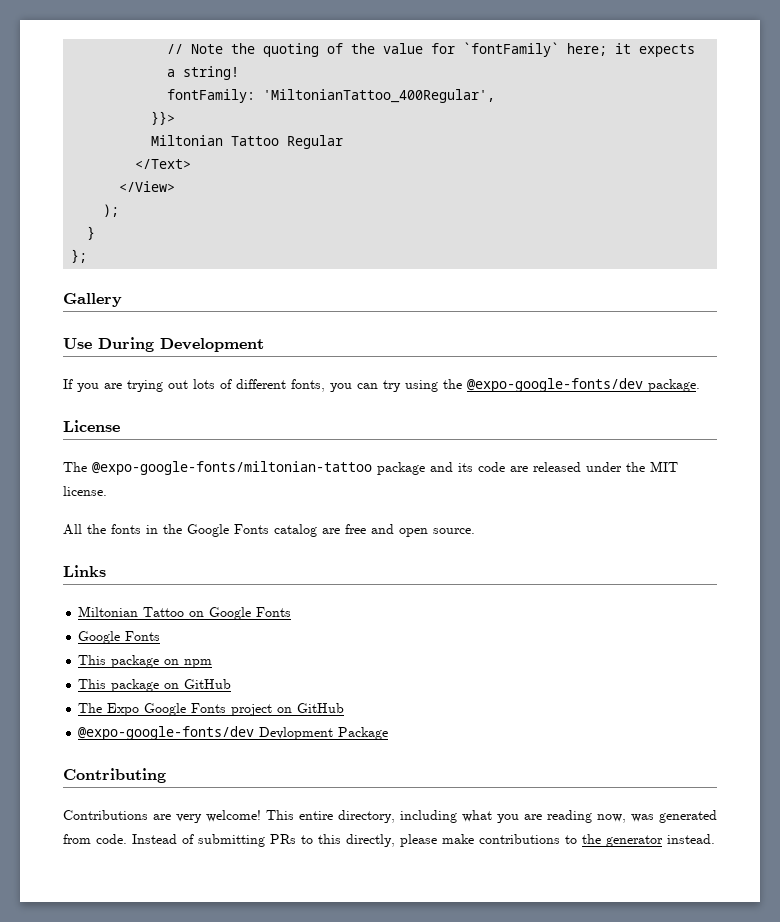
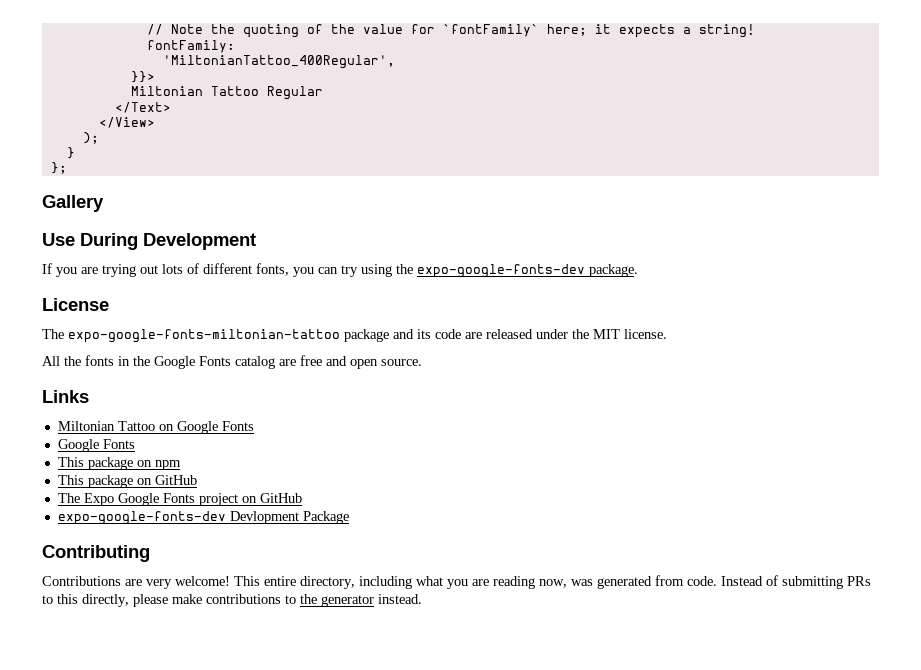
- fontFamily: 'MiltonianTattoo_400Regular',
+ fontFamily:
+ 'MiltonianTattoo_400Regular',
- If you are trying out lots of different fonts, you can try using the @expo-google-fonts/dev package.
+ If you are trying out lots of different fonts, you can try using the expo-google-fonts-dev package.
- The @expo-google-fonts/miltonian-tattoo package and its code are released under the MIT license.
+ The expo-google-fonts-miltonian-tattoo package and its code are released under the MIT license.
- @expo-google-fonts/dev Devlopment Package
+ expo-google-fonts-dev Devlopment Package

